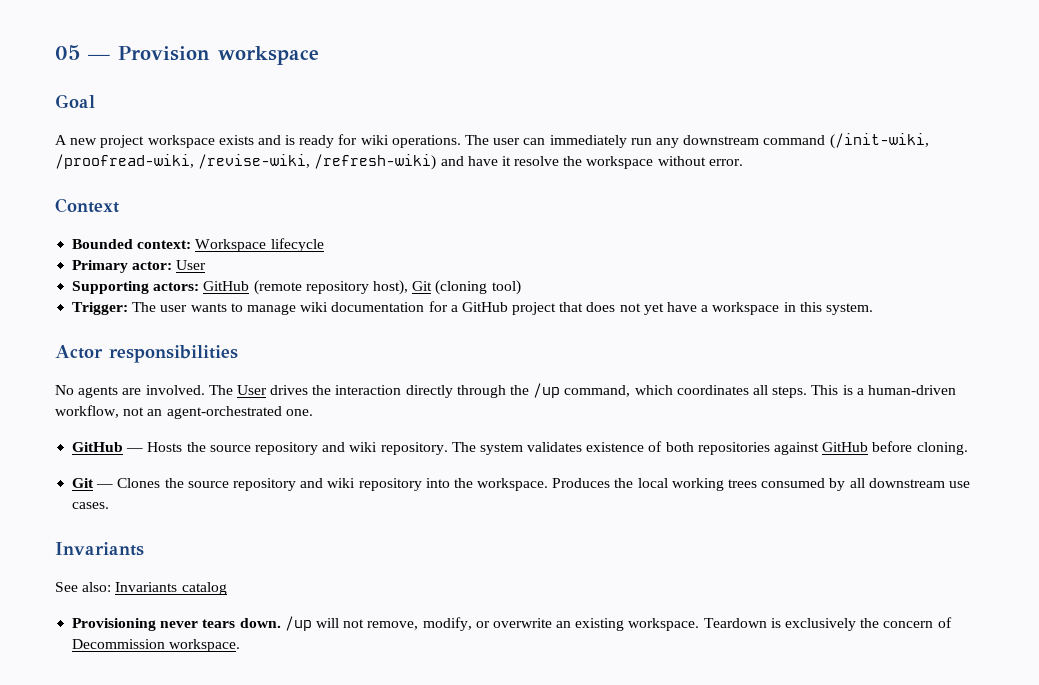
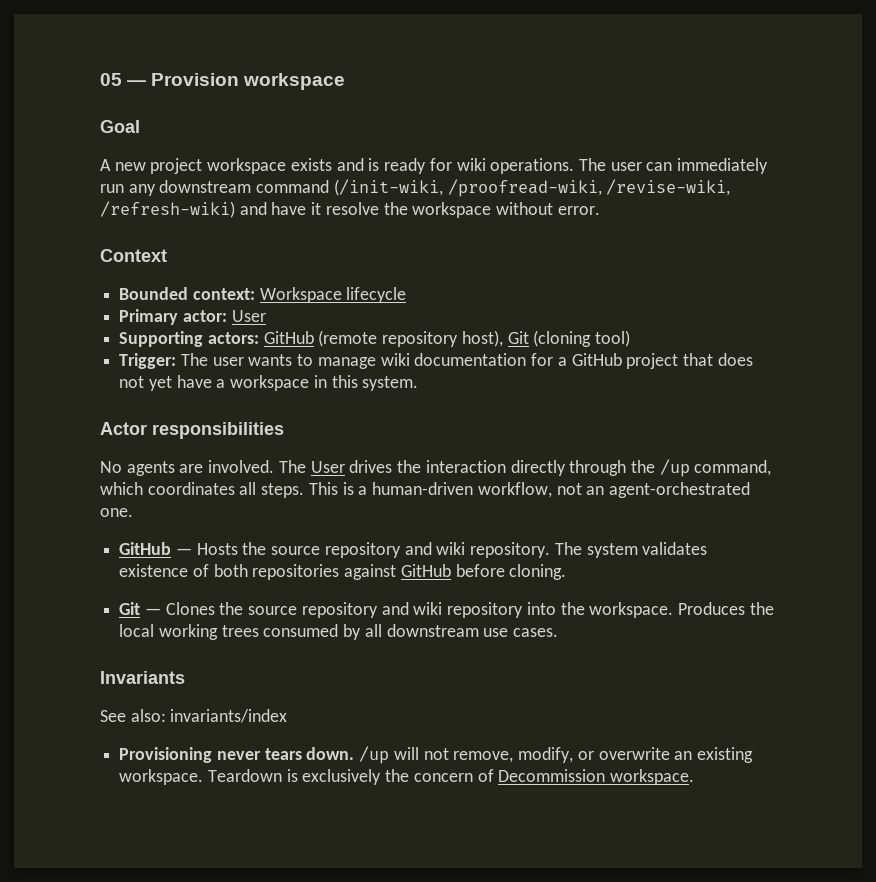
- See also: Invariants catalog
+ See also: invariants/index

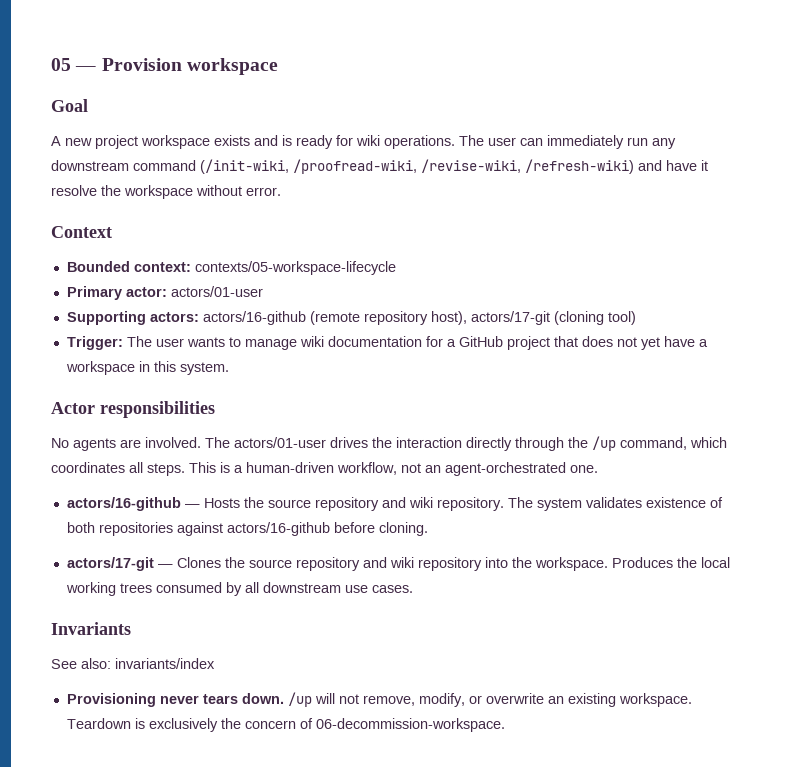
- Bounded context: Workspace lifecycle
+ Bounded context: contexts/05-workspace-lifecycle
- Primary actor: User
+ Primary actor: actors/01-user
- Supporting actors: GitHub (remote repository host), Git (cloning tool)
+ Supporting actors: actors/16-github (remote repository host), actors/17-git (cloning tool)
- The User drives the interaction directly through the /up command, which coordinates all steps.
+ The actors/01-user drives the interaction directly through the /up command, which coordinates all steps.
- GitHub — Hosts the source repository and wiki repository.
+ actors/16-github — Hosts the source repository and wiki repository.
- The system validates existence of both repositories against GitHub before cloning.
+ The system validates existence of both repositories against actors/16-github before cloning.
- Git — Clones the source repository and wiki repository into the workspace.
+ actors/17-git — Clones the source repository and wiki repository into the workspace.
- Teardown is exclusively the concern of Decommission workspace.
+ Teardown is exclusively the concern of 06-decommission-workspace.

